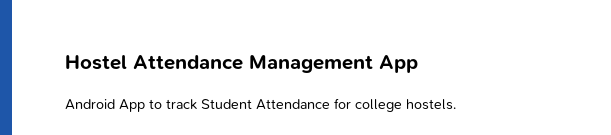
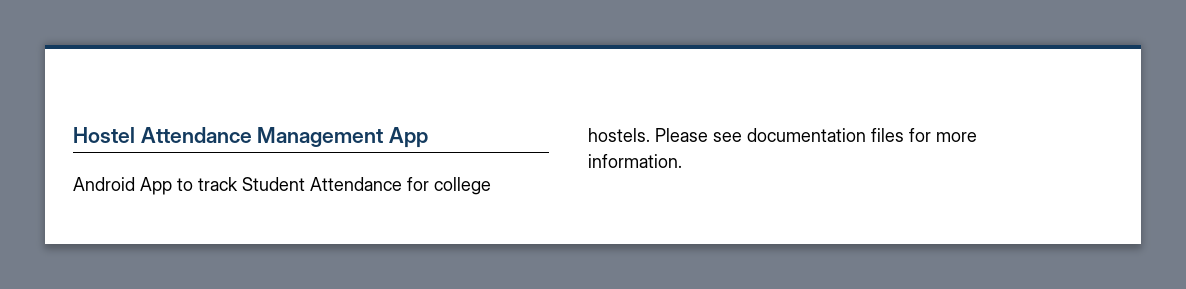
+ Please see documentation files for more information.

